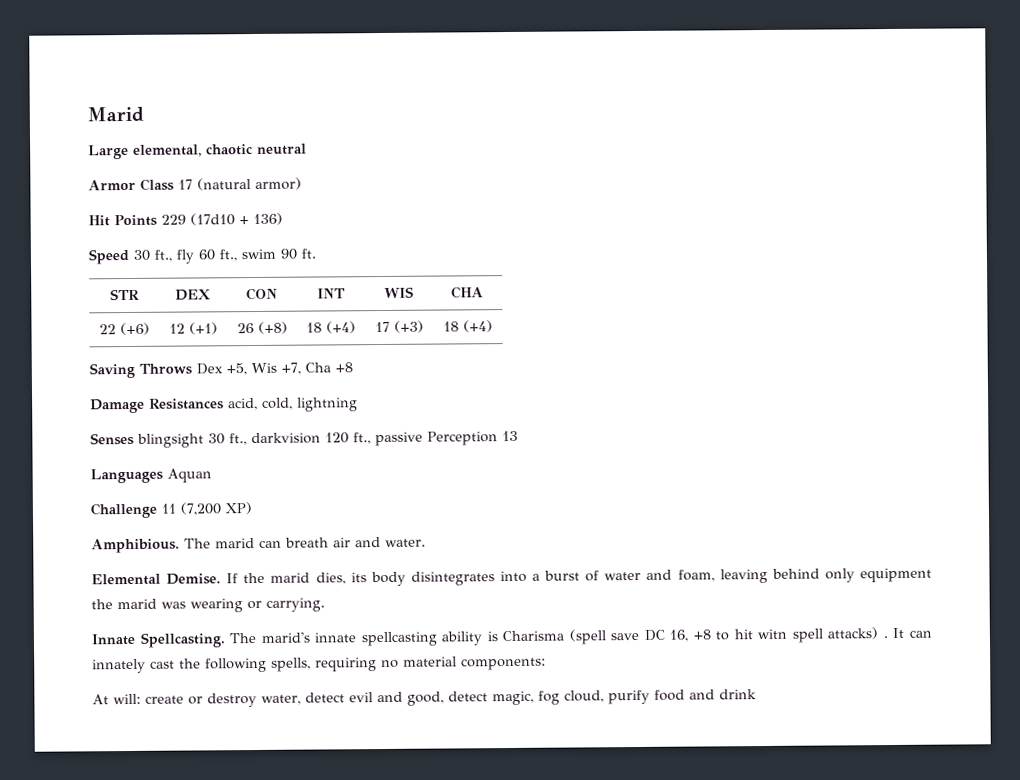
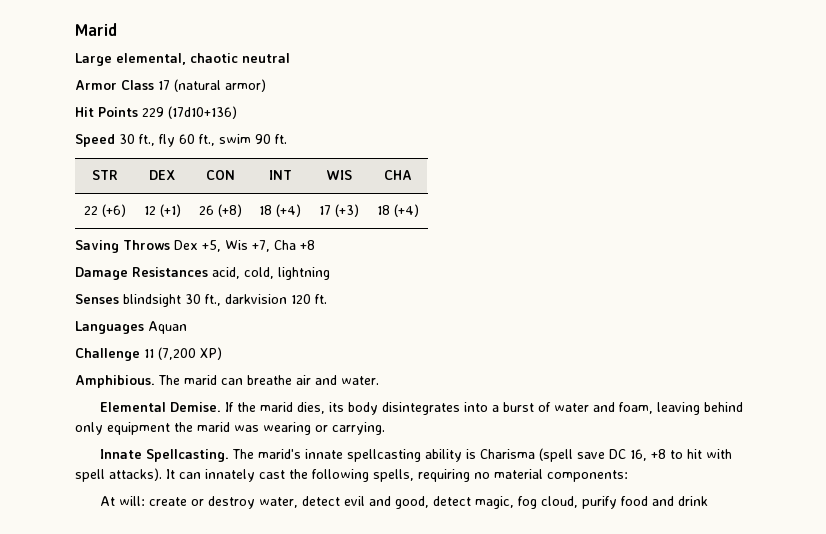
- Hit Points 229 (17d10 + 136)
+ Hit Points 229 (17d10+136)
- Senses blingsight 30 ft., darkvision 120 ft., passive Perception 13
+ Senses blindsight 30 ft., darkvision 120 ft.
- The marid can breath air and water.
+ The marid can breathe air and water.
- The marid's innate spellcasting ability is Charisma (spell save DC 16, +8 to hit witn spell attacks) .
+ The marid's innate spellcasting ability is Charisma (spell save DC 16, +8 to hit with spell attacks).

